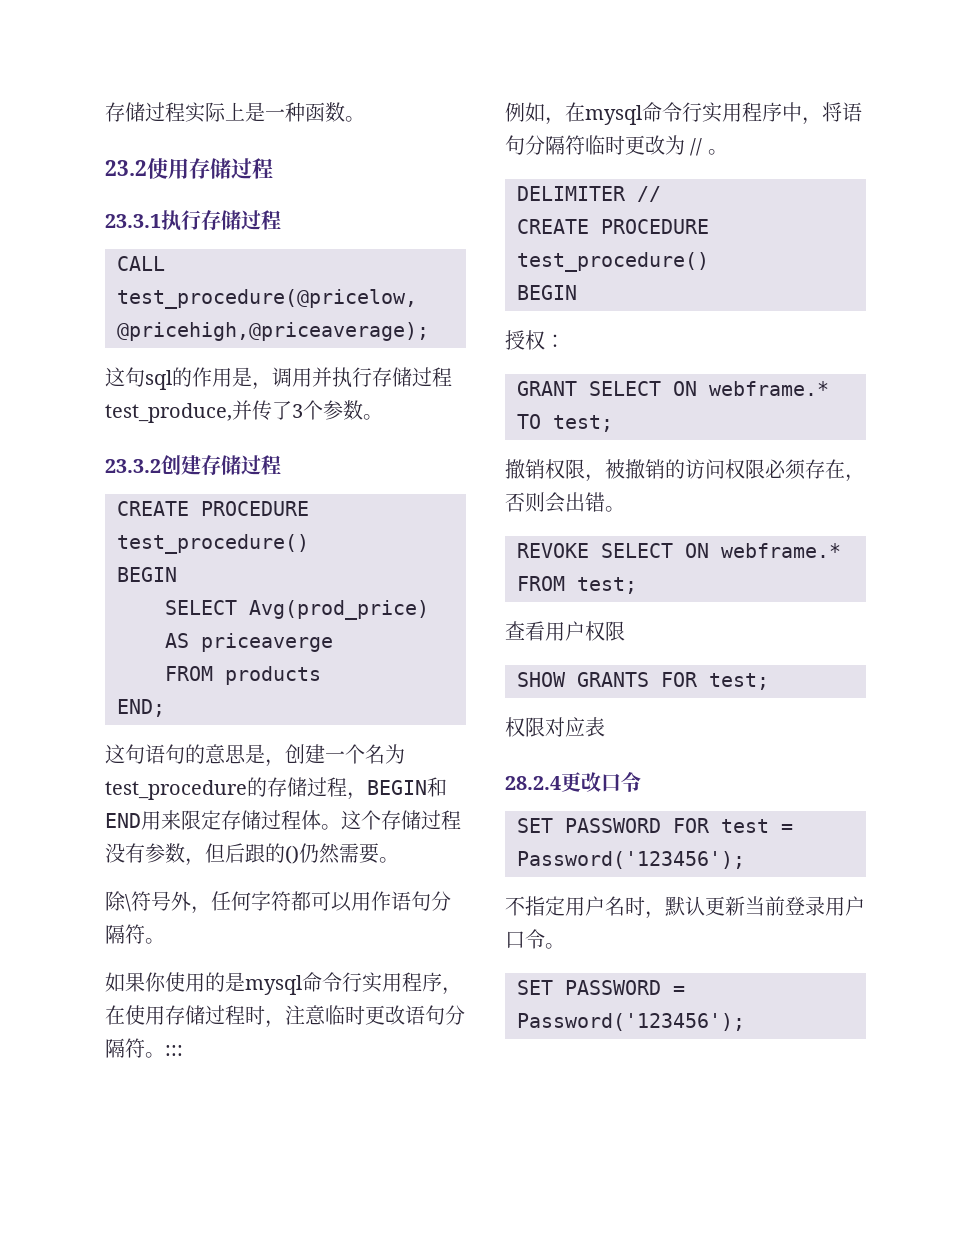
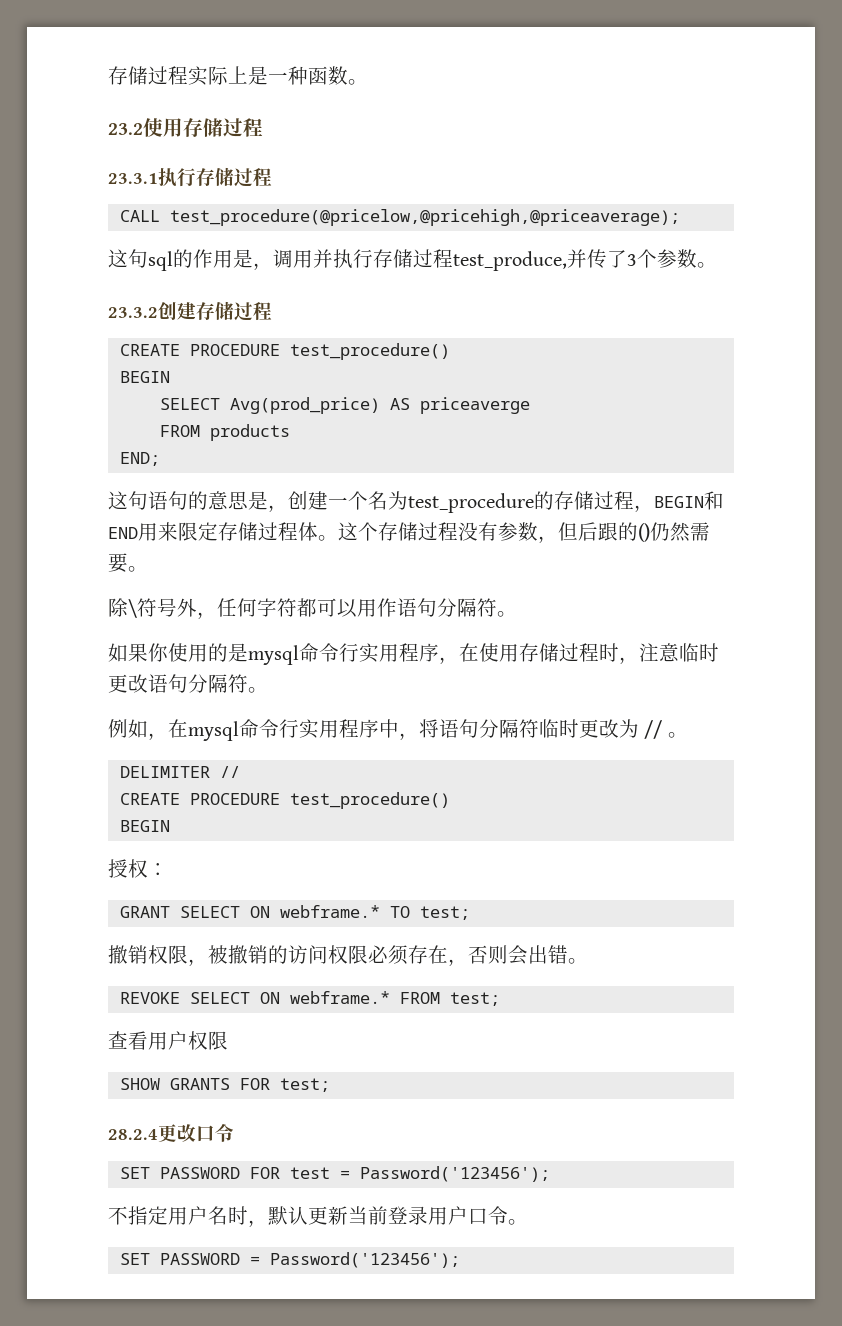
- 如果你使用的是mysql命令行实用程序，在使用存储过程时，注意临时更改语句分隔符。:::
+ 如果你使用的是mysql命令行实用程序，在使用存储过程时，注意临时更改语句分隔符。
- 权限对应表

